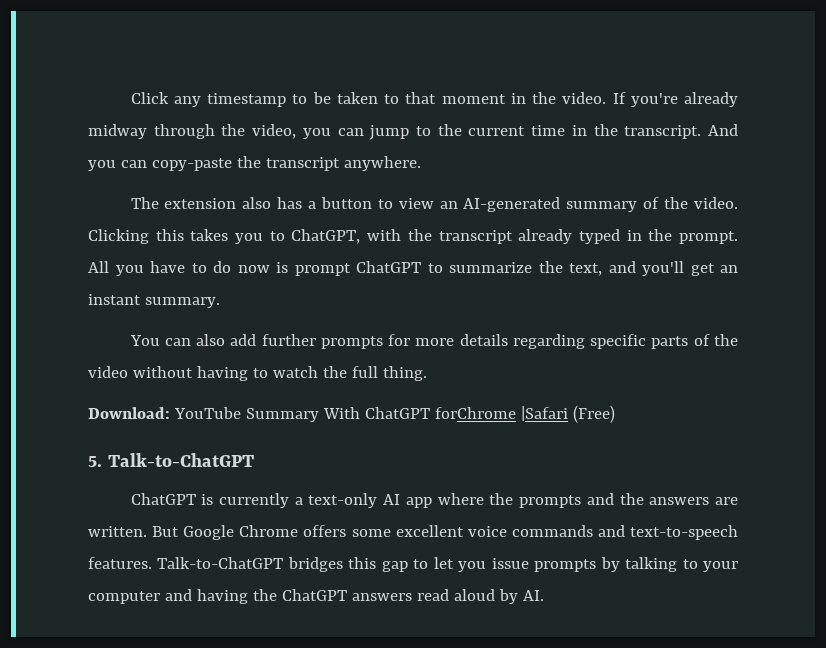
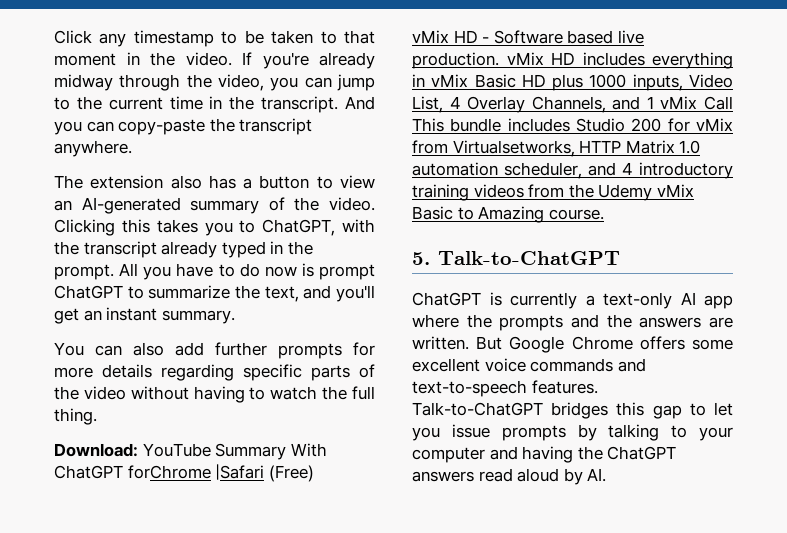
+ vMix HD - Software based live production. vMix HD includes everything in vMix Basic HD plus 1000 inputs, Video List, 4 Overlay Channels, and 1 vMix Call This bundle includes Studio 200 for vMix from Virtualsetworks, HTTP Matrix 1.0 automation scheduler, and 4 introductory training videos from the Udemy vMix Basic to Amazing course.

